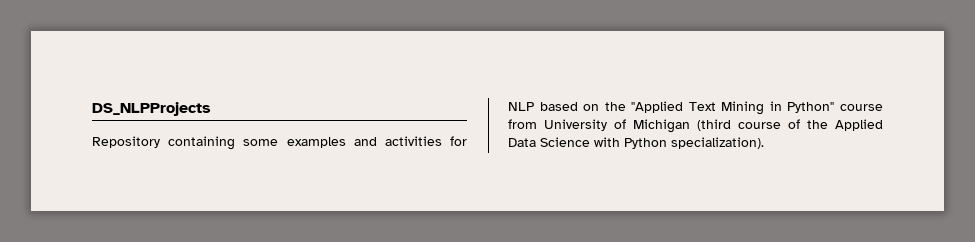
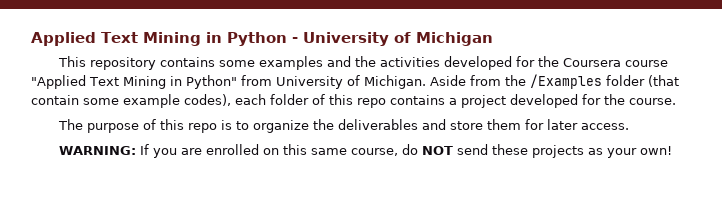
- DS_NLPProjects
- Repository containing some examples and activities for NLP based on the "Applied Text Mining in Python" course from University of Michigan (third course of the Applied Data Science with Python specialization).
+ Applied Text Mining in Python - University of Michigan
+ This repository contains some examples and the activities developed for the Coursera course "Applied Text Mining in Python" from University of Michigan. Aside from the /Examples folder (that contain some example codes), each folder of this repo contains a project developed for the course.
+ The purpose of this repo is to organize the deliverables and store them for later access.
+ WARNING: If you are enrolled on this same course, do NOT send these projects as your own!

